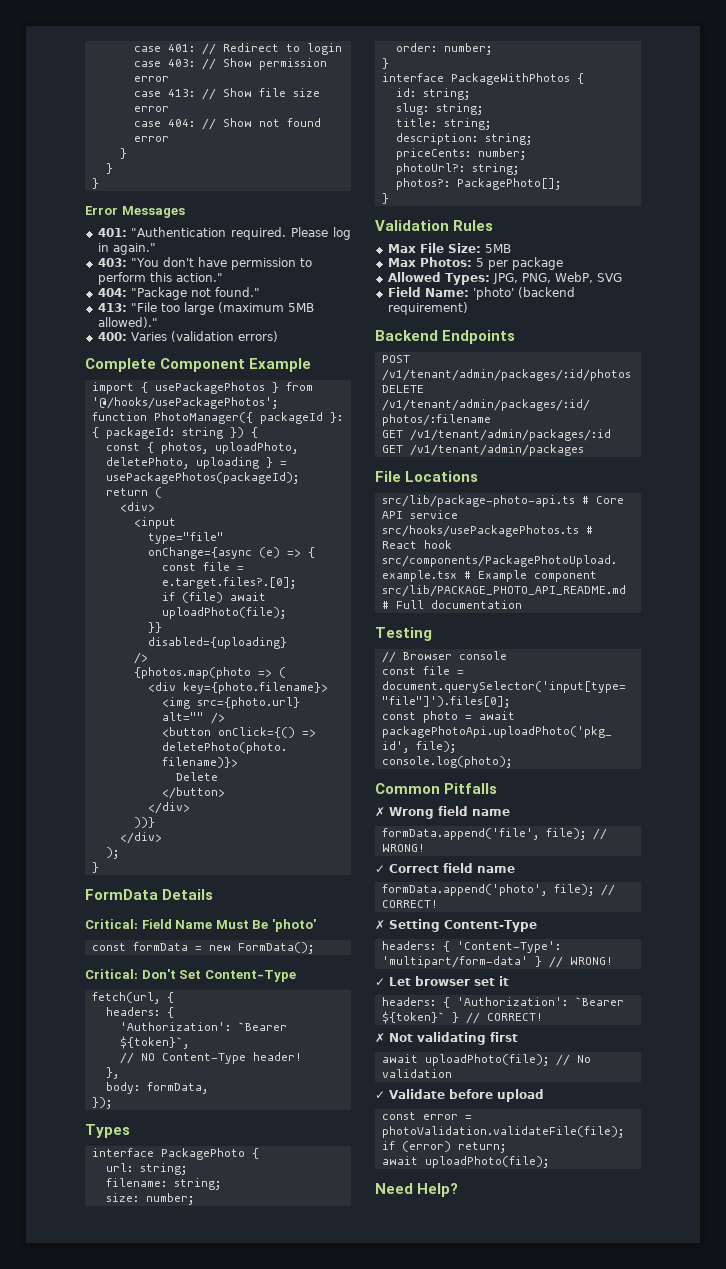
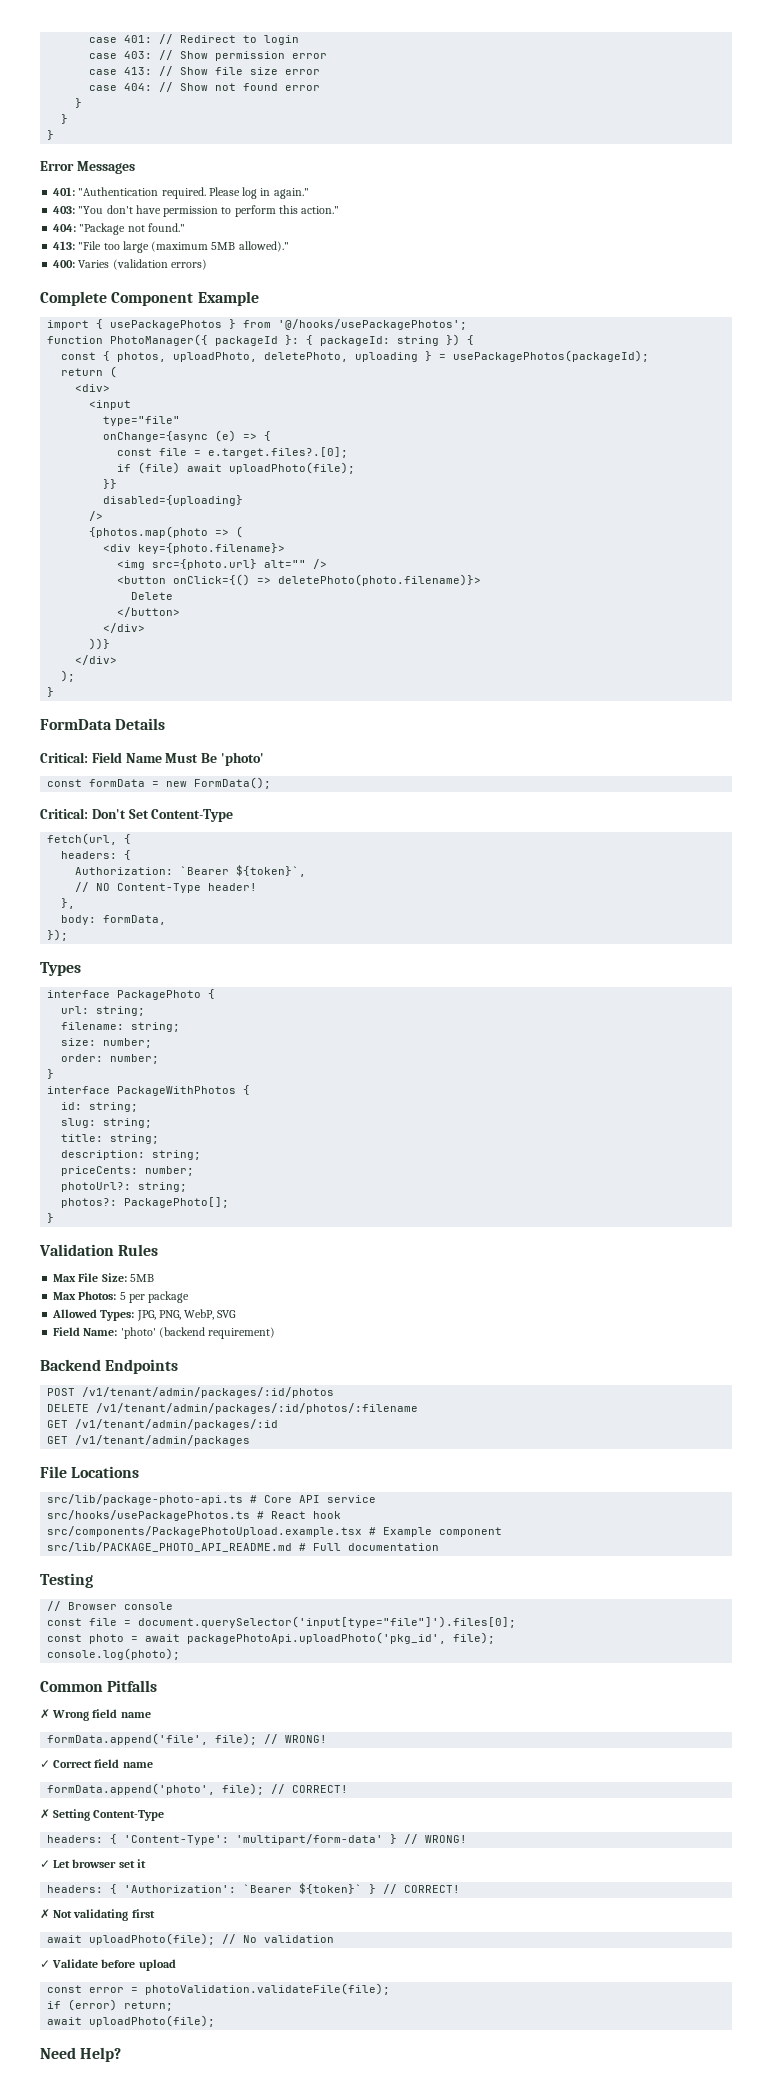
- 'Authorization': `Bearer ${token}`,
+ Authorization: `Bearer ${token}`,

